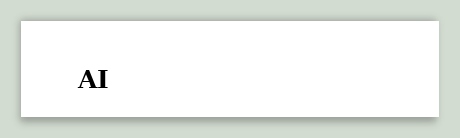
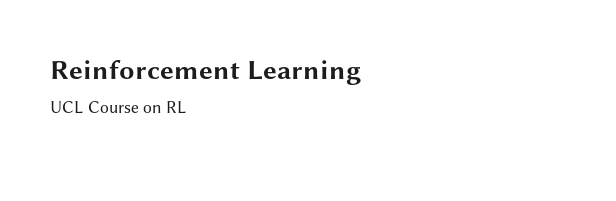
- AI
+ Reinforcement Learning
+ UCL Course on RL

